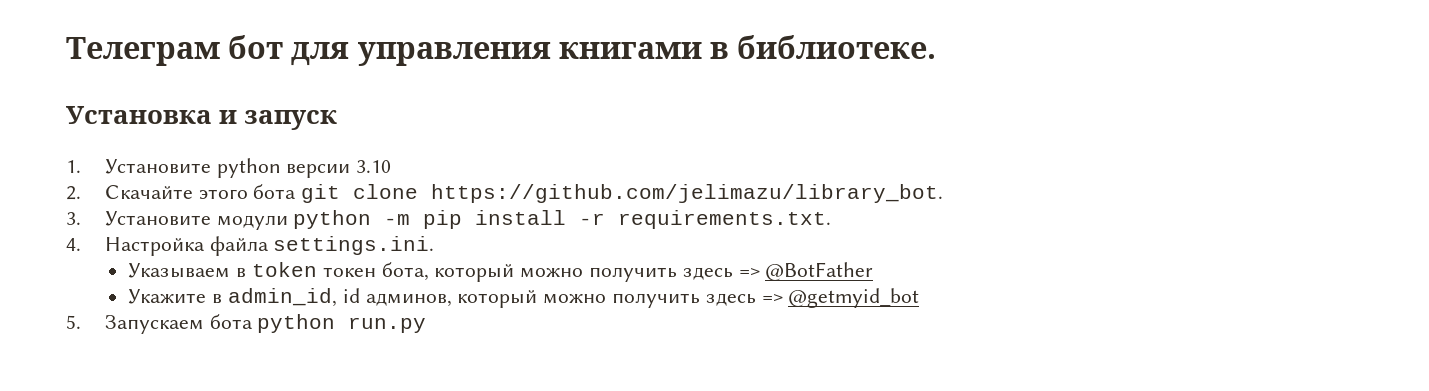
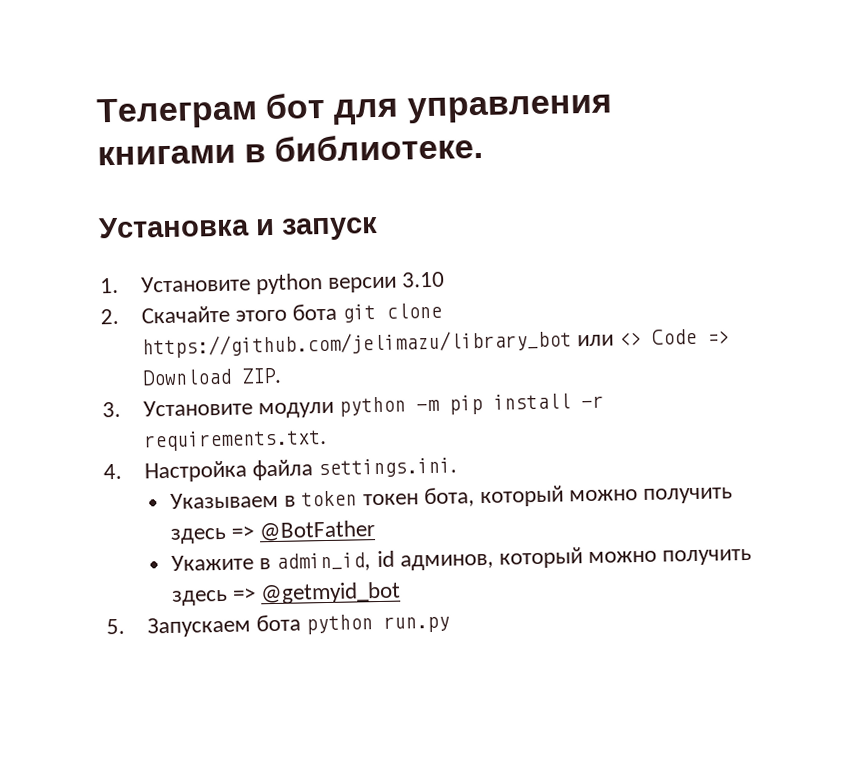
- 2. Скачайте этого бота git clone https://github.com/jelimazu/library_bot.
+ 2. Скачайте этого бота git clone https://github.com/jelimazu/library_bot или <> Code => Download ZIP.

